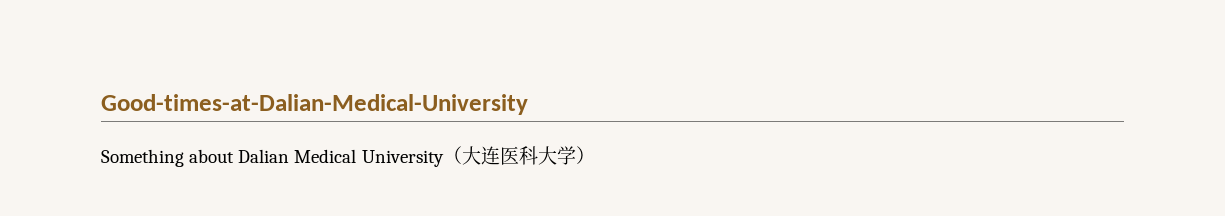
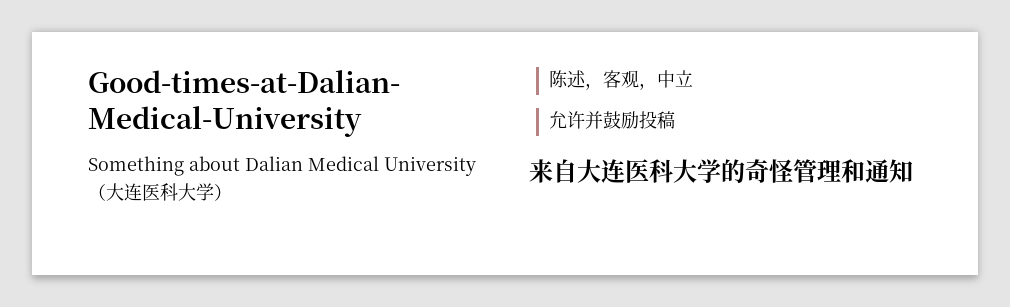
+ 陈述，客观，中立
+ 允许并鼓励投稿
+ 来自大连医科大学的奇怪管理和通知

